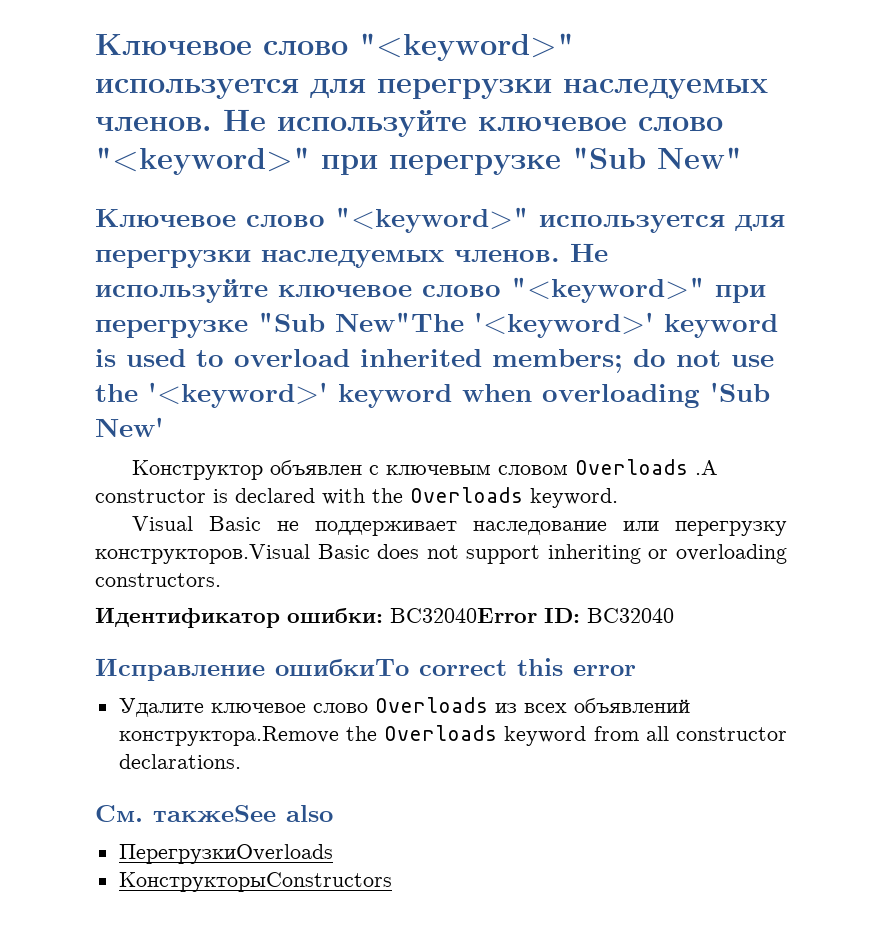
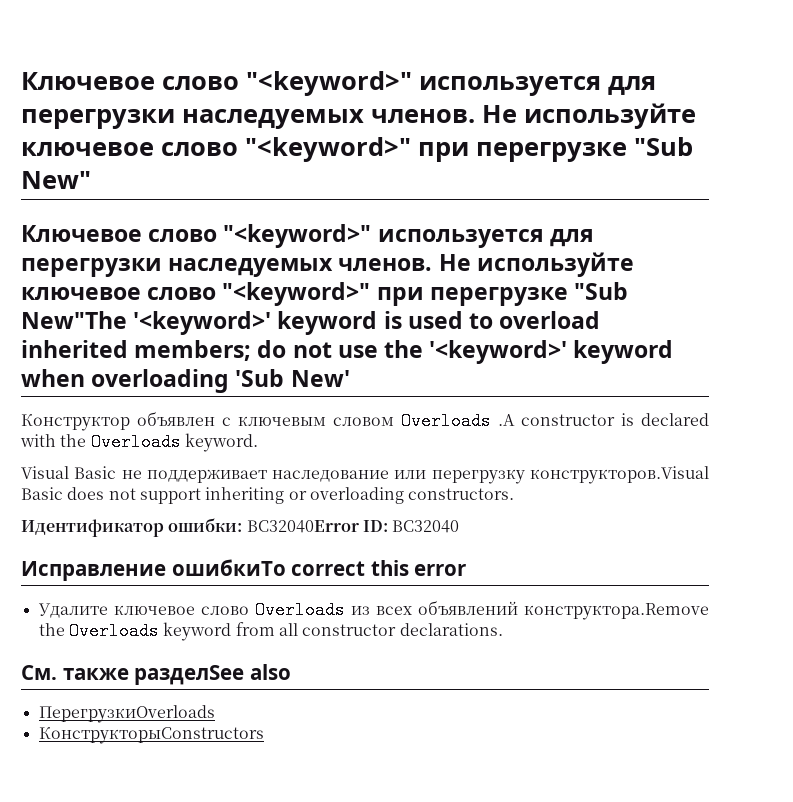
- См. такжеSee also
+ См. также разделSee also

